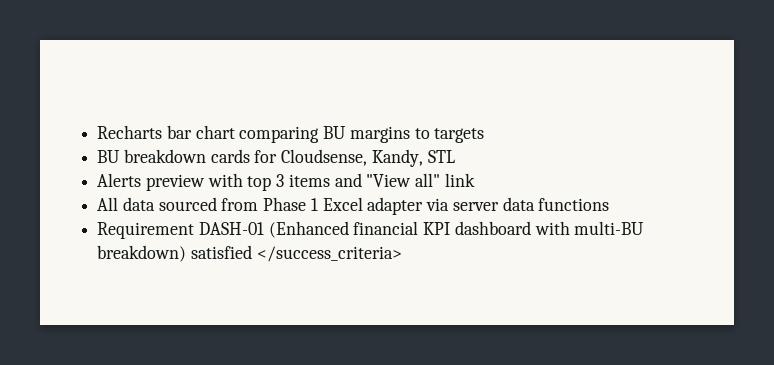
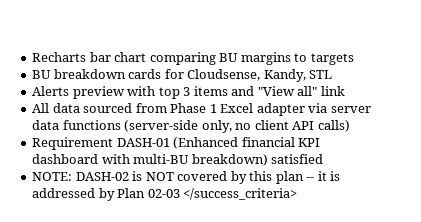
- All data sourced from Phase 1 Excel adapter via server data functions
+ All data sourced from Phase 1 Excel adapter via server data functions (server-side only, no client API calls)
- Requirement DASH-01 (Enhanced financial KPI dashboard with multi-BU breakdown) satisfied </success_criteria>
+ Requirement DASH-01 (Enhanced financial KPI dashboard with multi-BU breakdown) satisfied
+ NOTE: DASH-02 is NOT covered by this plan -- it is addressed by Plan 02-03 </success_criteria>

